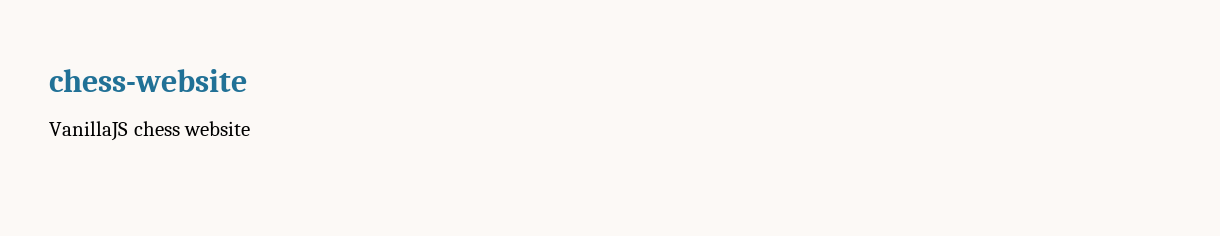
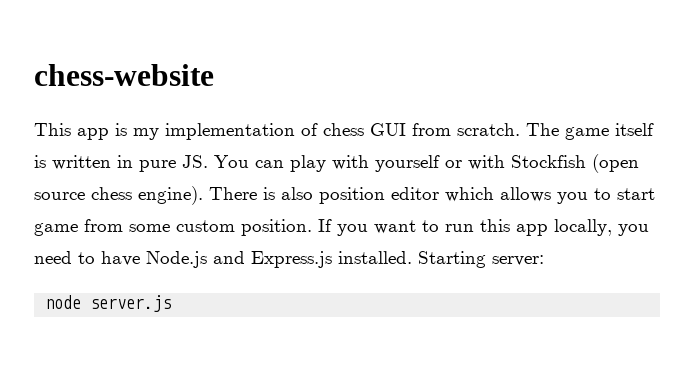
- VanillaJS chess website
+ This app is my implementation of chess GUI from scratch. The game itself is written in pure JS. You can play with yourself or with Stockfish (open source chess engine). There is also position editor which allows you to start game from some custom position. If you want to run this app locally, you need to have Node.js and Express.js installed. Starting server:
+ node server.js

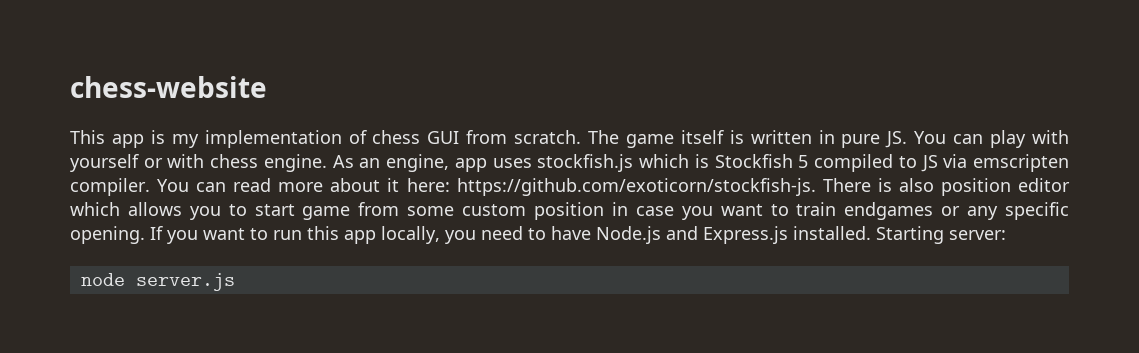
- The game itself is written in pure JS. You can play with yourself or with Stockfish (open source chess engine). There is also position editor which allows you to start game from some custom position.
+ The game itself is written in pure JS. You can play with yourself or with chess engine. As an engine, app uses stockfish.js which is Stockfish 5 compiled to JS via emscripten compiler. You can read more about it here: https://github.com/exoticorn/stockfish-js. There is also position editor which allows you to start game from some custom position in case you want to train endgames or any specific opening.

